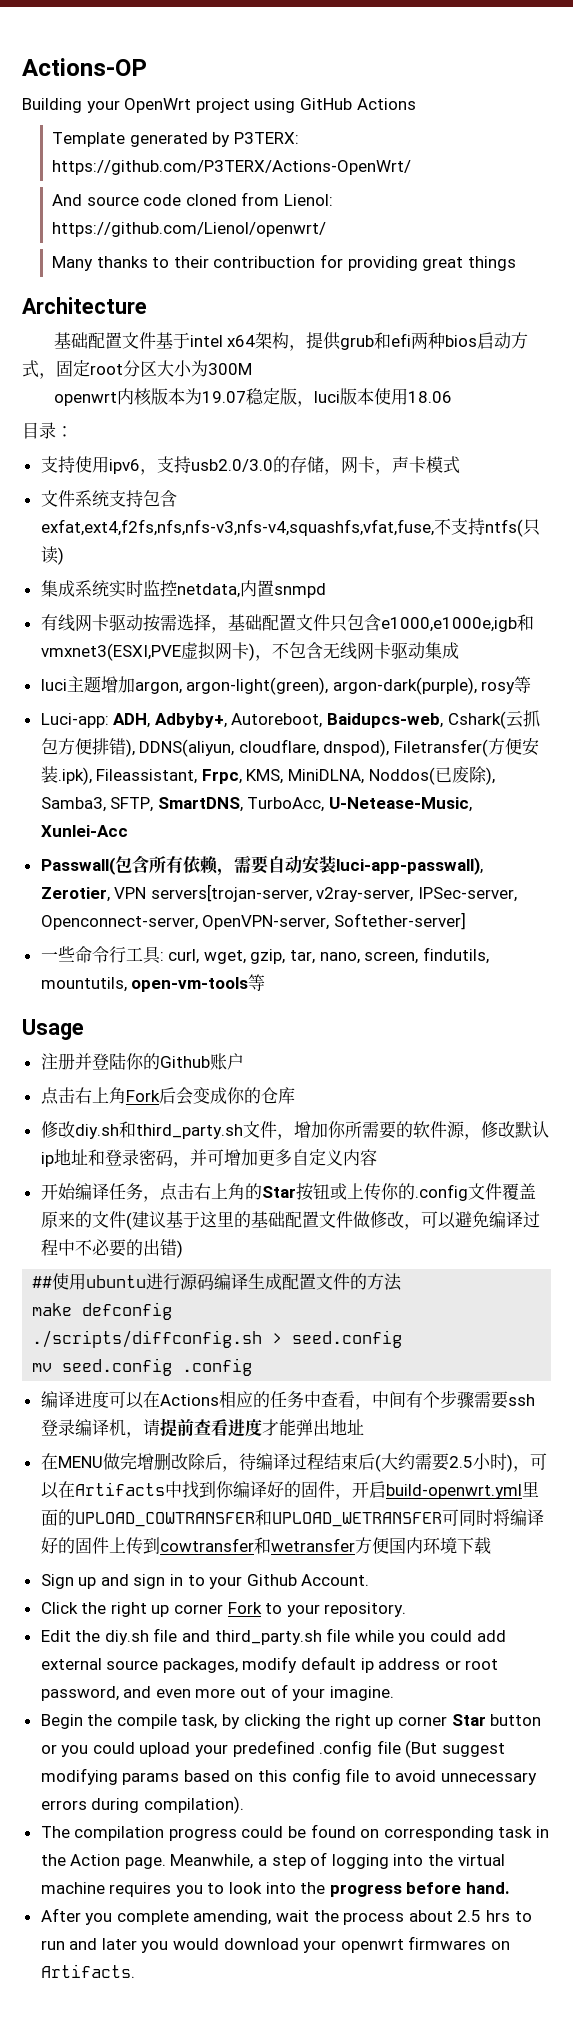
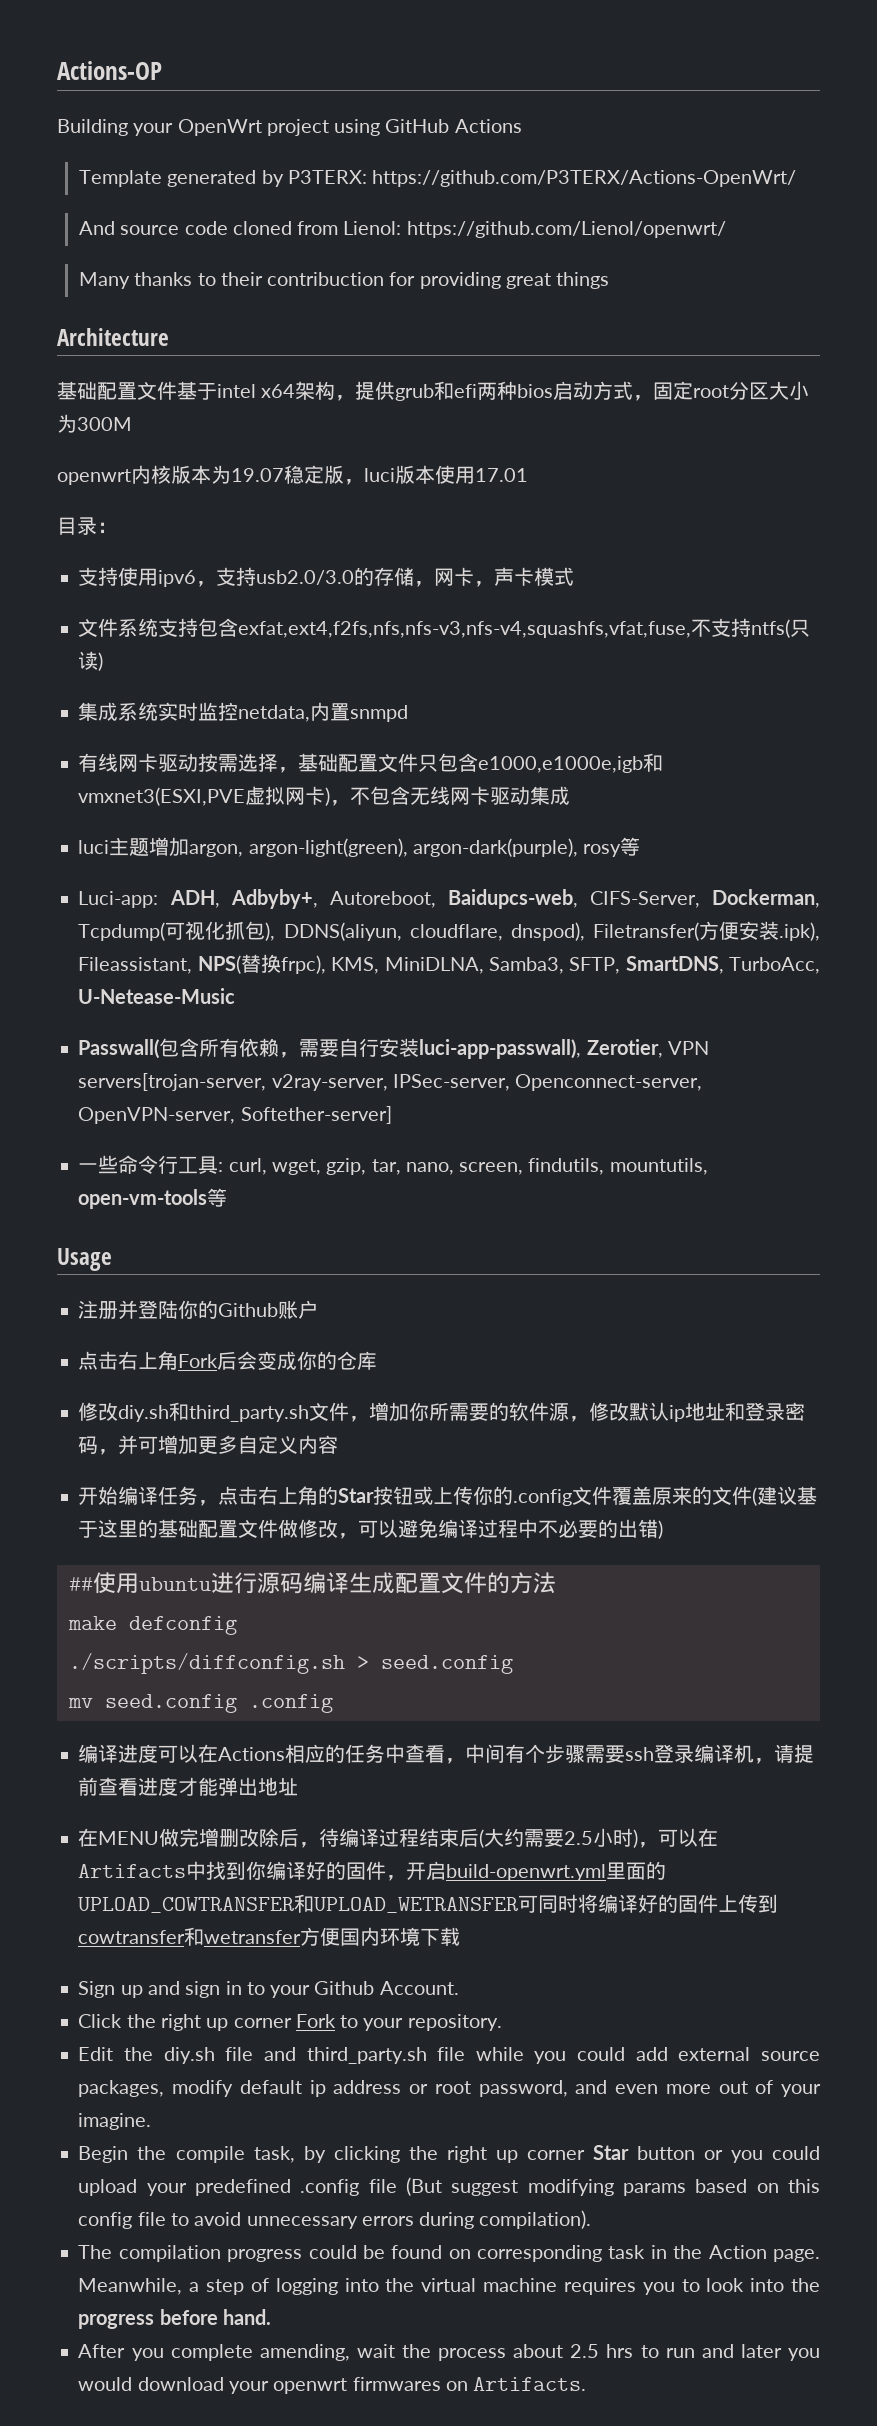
- openwrt内核版本为19.07稳定版，luci版本使用18.06
+ openwrt内核版本为19.07稳定版，luci版本使用17.01
- Luci-app: ADH, Adbyby+, Autoreboot, Baidupcs-web, Cshark(云抓包方便排错), DDNS(aliyun, cloudflare, dnspod), Filetransfer(方便安装.ipk), Fileassistant, Frpc, KMS, MiniDLNA, Noddos(已废除), Samba3, SFTP, SmartDNS, TurboAcc, U-Netease-Music, Xunlei-Acc
+ Luci-app: ADH, Adbyby+, Autoreboot, Baidupcs-web, CIFS-Server, Dockerman, Tcpdump(可视化抓包), DDNS(aliyun, cloudflare, dnspod), Filetransfer(方便安装.ipk), Fileassistant, NPS(替换frpc), KMS, MiniDLNA, Samba3, SFTP, SmartDNS, TurboAcc, U-Netease-Music
- Passwall(包含所有依赖，需要自动安装luci-app-passwall), Zerotier, VPN servers[trojan-server, v2ray-server, IPSec-server, Openconnect-server, OpenVPN-server, Softether-server]
+ Passwall(包含所有依赖，需要自行安装luci-app-passwall), Zerotier, VPN servers[trojan-server, v2ray-server, IPSec-server, Openconnect-server, OpenVPN-server, Softether-server]

